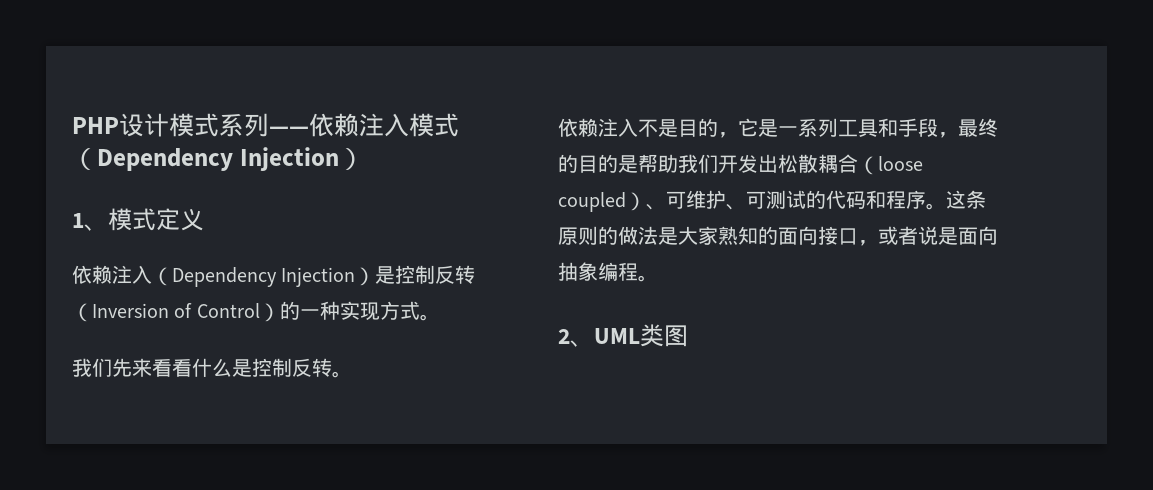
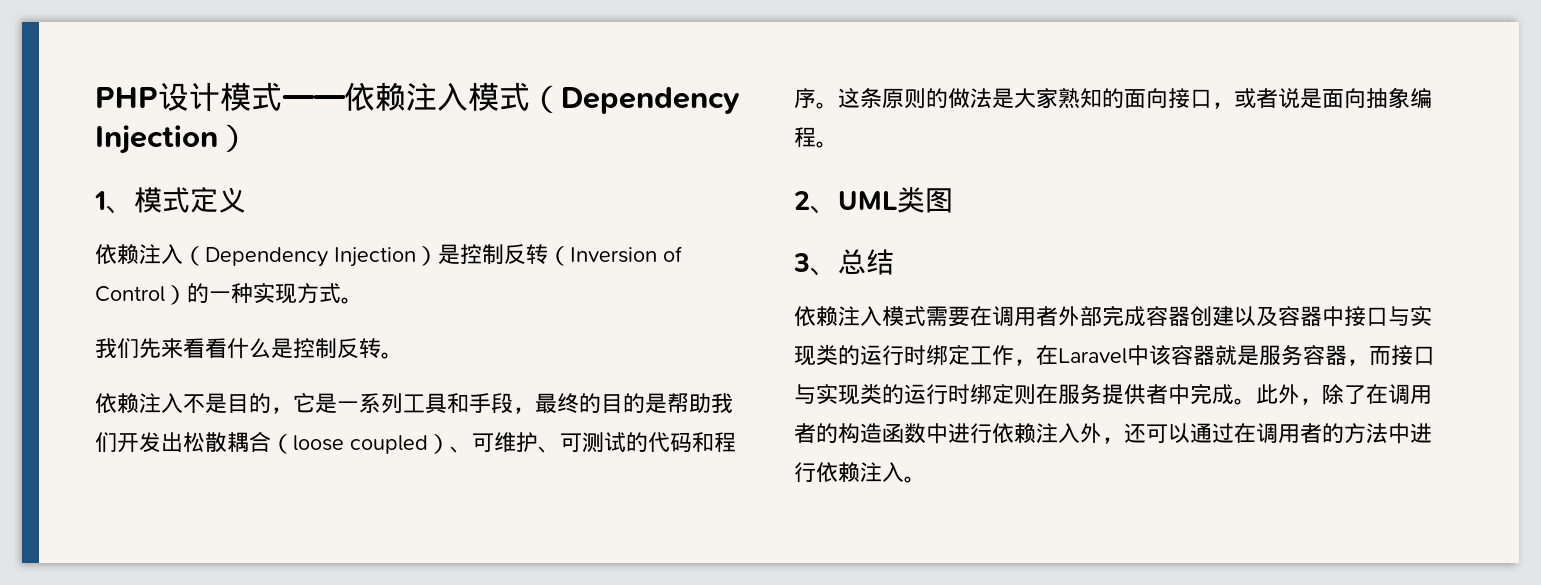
- PHP设计模式系列——依赖注入模式（Dependency Injection）
+ PHP设计模式——依赖注入模式（Dependency Injection）
+ 3、总结
+ 依赖注入模式需要在调用者外部完成容器创建以及容器中接口与实现类的运行时绑定工作，在Laravel中该容器就是服务容器，而接口与实现类的运行时绑定则在服务提供者中完成。此外，除了在调用者的构造函数中进行依赖注入外，还可以通过在调用者的方法中进行依赖注入。

